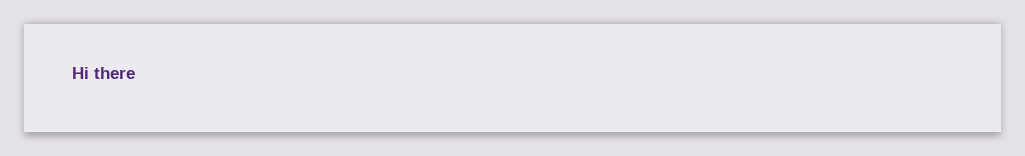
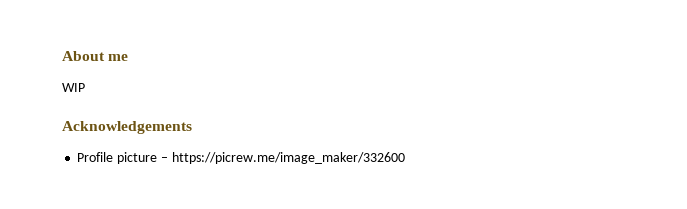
- Hi there
+ About me
+ WIP
+ Acknowledgements
+ Profile picture – https://picrew.me/image_maker/332600

